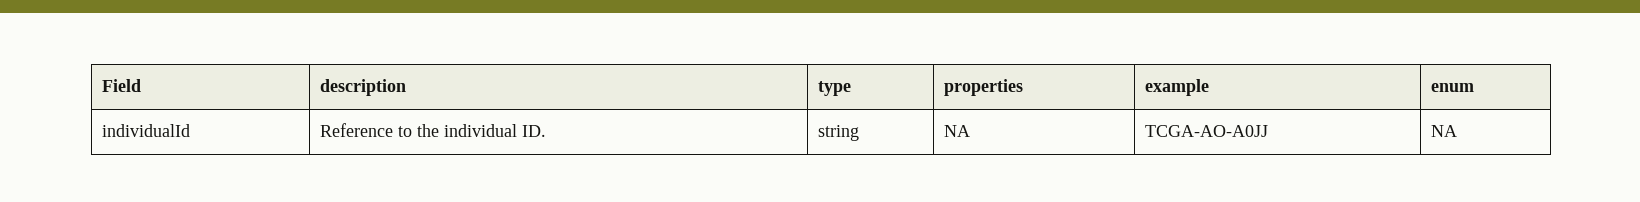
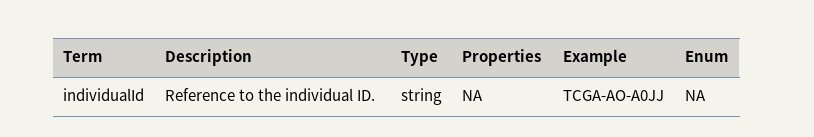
- Field | description | type | properties | example | enum
+ Term | Description | Type | Properties | Example | Enum

